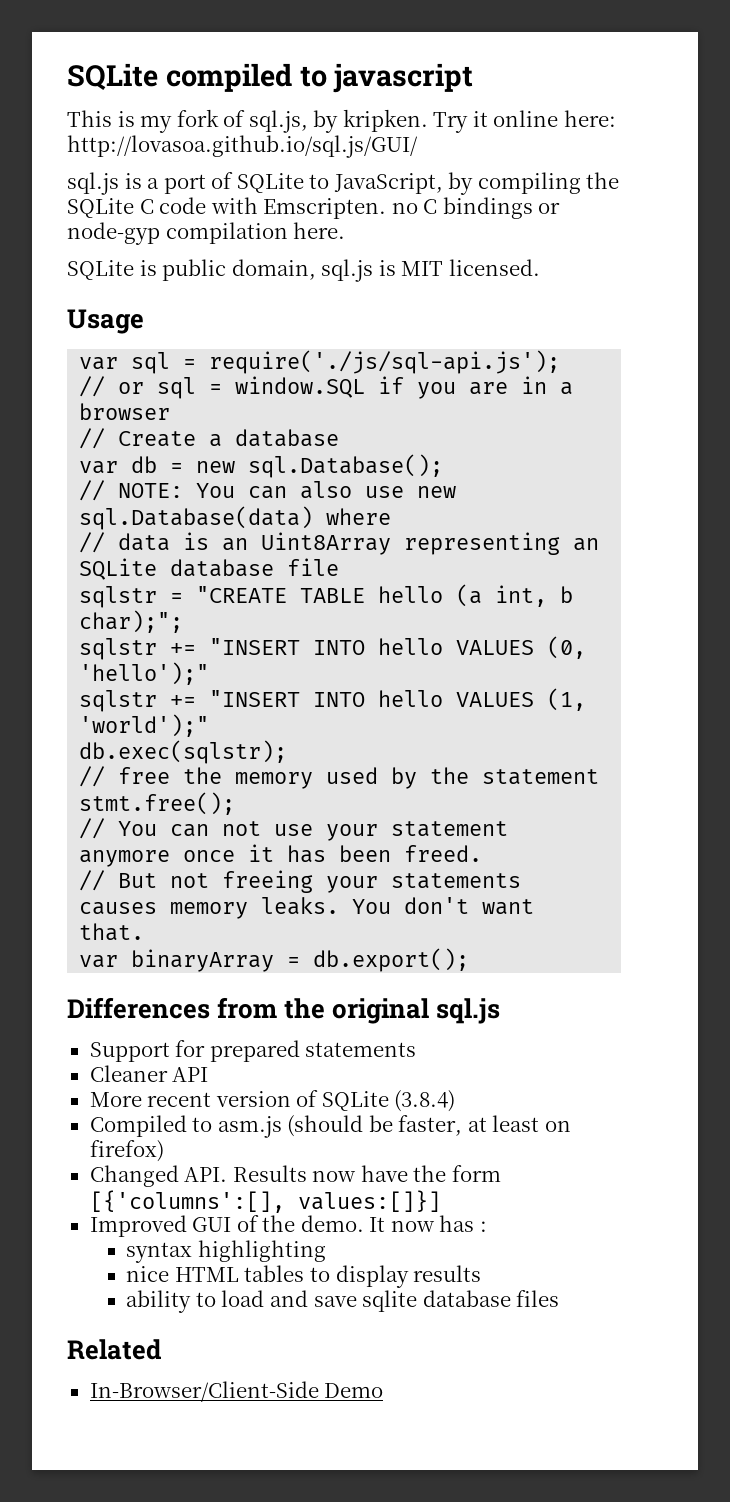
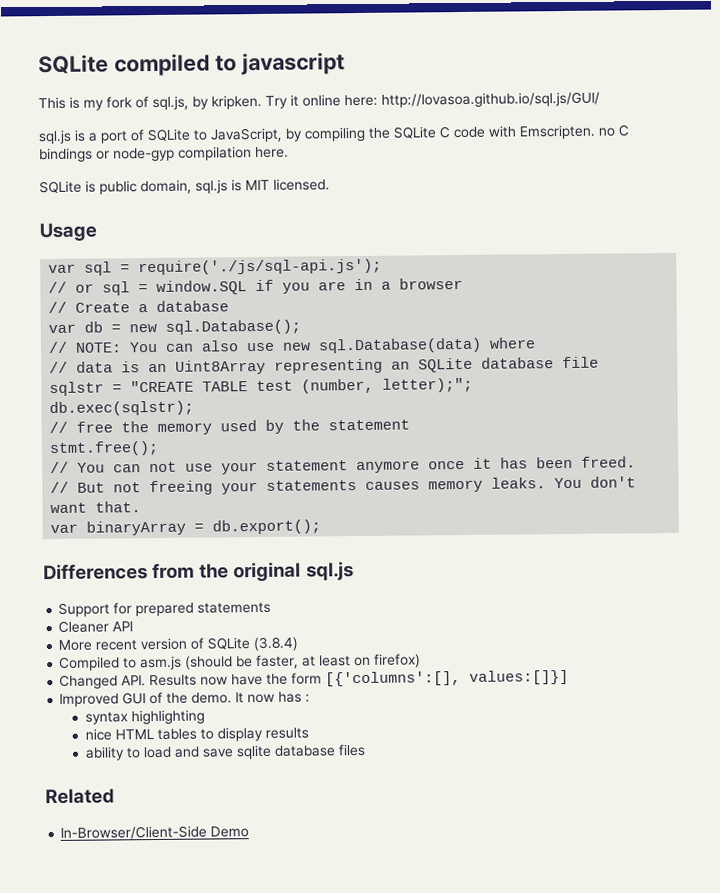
- sqlstr = "CREATE TABLE hello (a int, b char);";
- sqlstr += "INSERT INTO hello VALUES (0, 'hello');"
- sqlstr += "INSERT INTO hello VALUES (1, 'world');"
+ sqlstr = "CREATE TABLE test (number, letter);";

